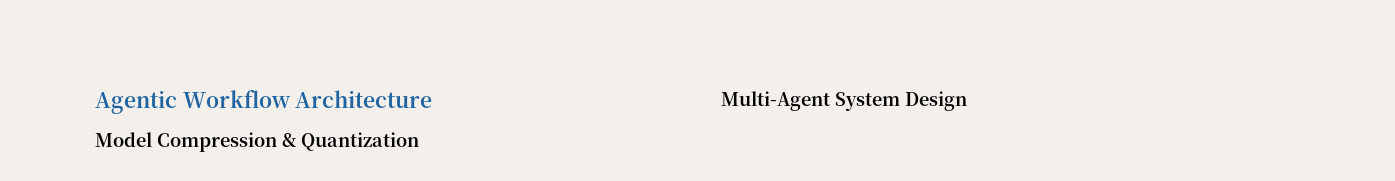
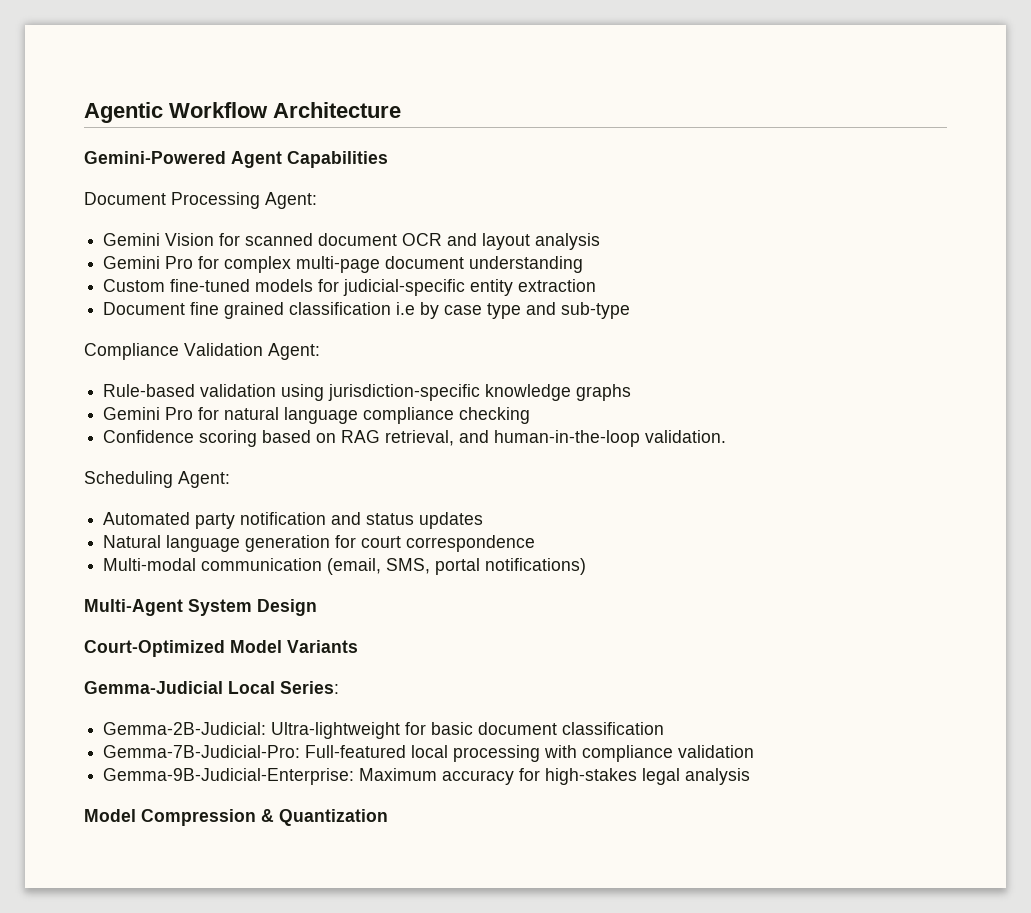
+ Gemini-Powered Agent Capabilities
+ Document Processing Agent:
+ Gemini Vision for scanned document OCR and layout analysis
+ Gemini Pro for complex multi-page document understanding
+ Custom fine-tuned models for judicial-specific entity extraction
+ Document fine grained classification i.e by case type and sub-type
+ Compliance Validation Agent:
+ Rule-based validation using jurisdiction-specific knowledge graphs
+ Gemini Pro for natural language compliance checking
+ Confidence scoring based on RAG retrieval, and human-in-the-loop validation.
+ Scheduling Agent:
+ Automated party notification and status updates
+ Natural language generation for court correspondence
+ Multi-modal communication (email, SMS, portal notifications)
+ Multi-Agent System Design
+ Court-Optimized Model Variants
+ Gemma-Judicial Local Series:
+ Gemma-2B-Judicial: Ultra-lightweight for basic document classification
+ Gemma-7B-Judicial-Pro: Full-featured local processing with compliance validation
+ Gemma-9B-Judicial-Enterprise: Maximum accuracy for high-stakes legal analysis
- Multi-Agent System Design

